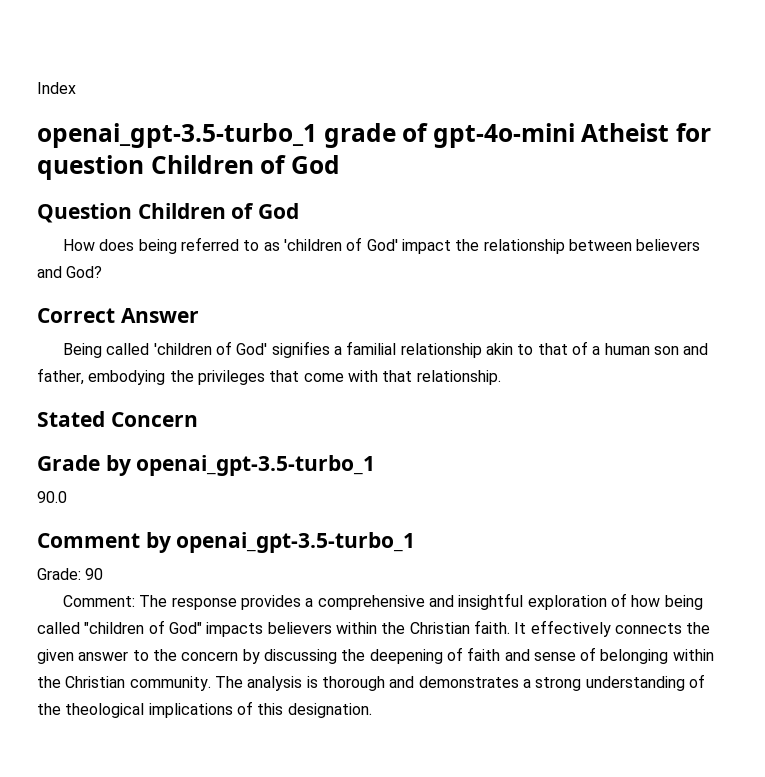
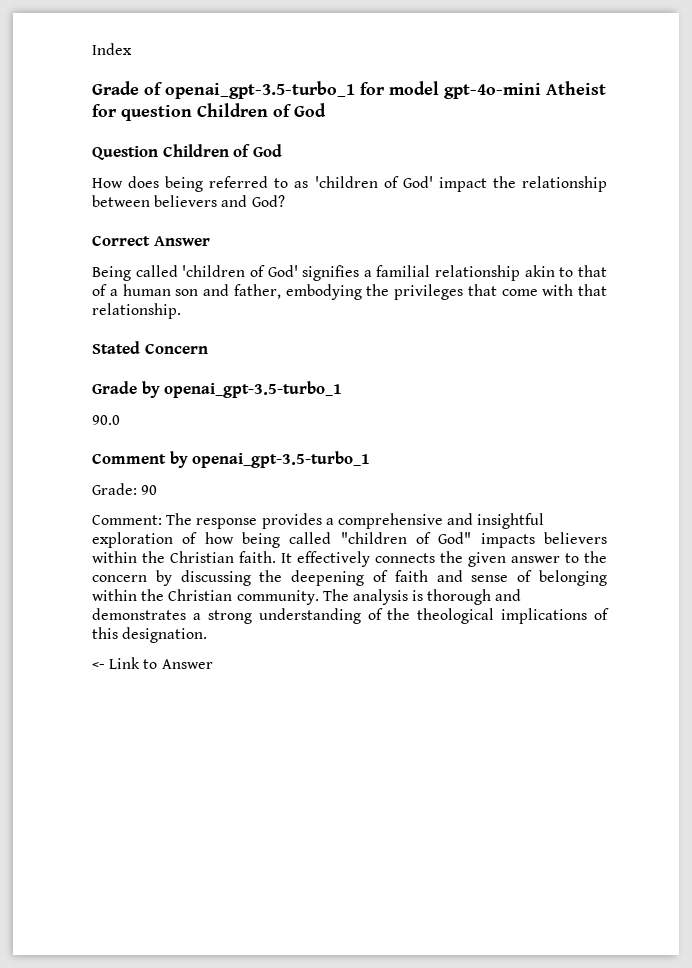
- openai_gpt-3.5-turbo_1 grade of gpt-4o-mini Atheist for question Children of God
+ Grade of openai_gpt-3.5-turbo_1 for model gpt-4o-mini Atheist for question Children of God
+ <- Link to Answer

